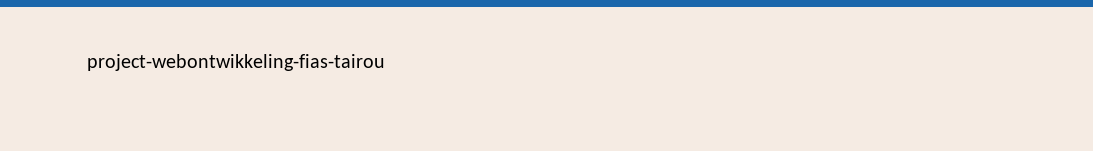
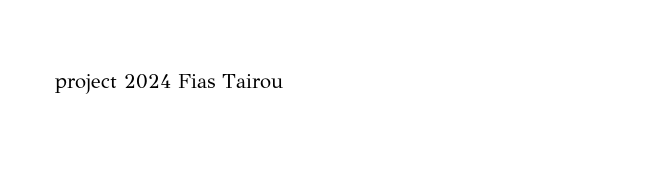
- project-webontwikkeling-fias-tairou
+ project 2024 Fias Tairou

